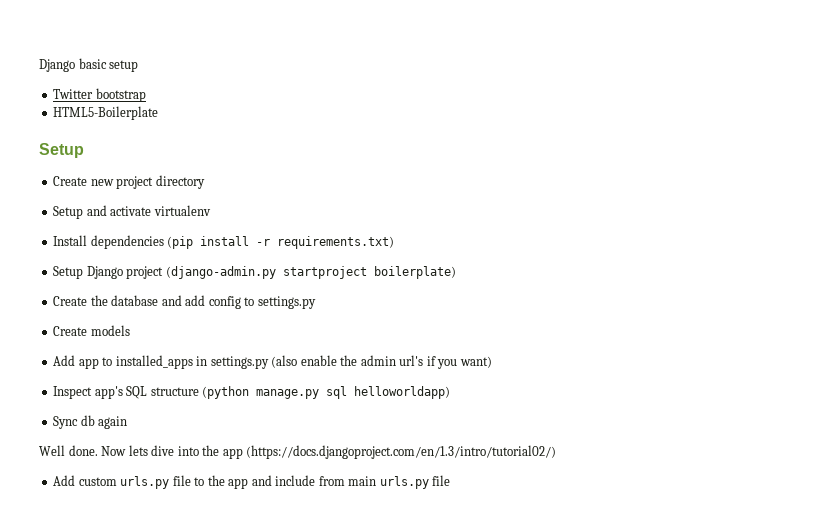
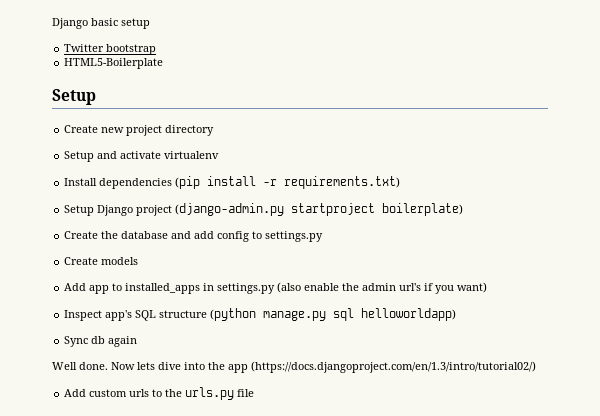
- Add custom urls.py file to the app and include from main urls.py file
+ Add custom urls to the urls.py file

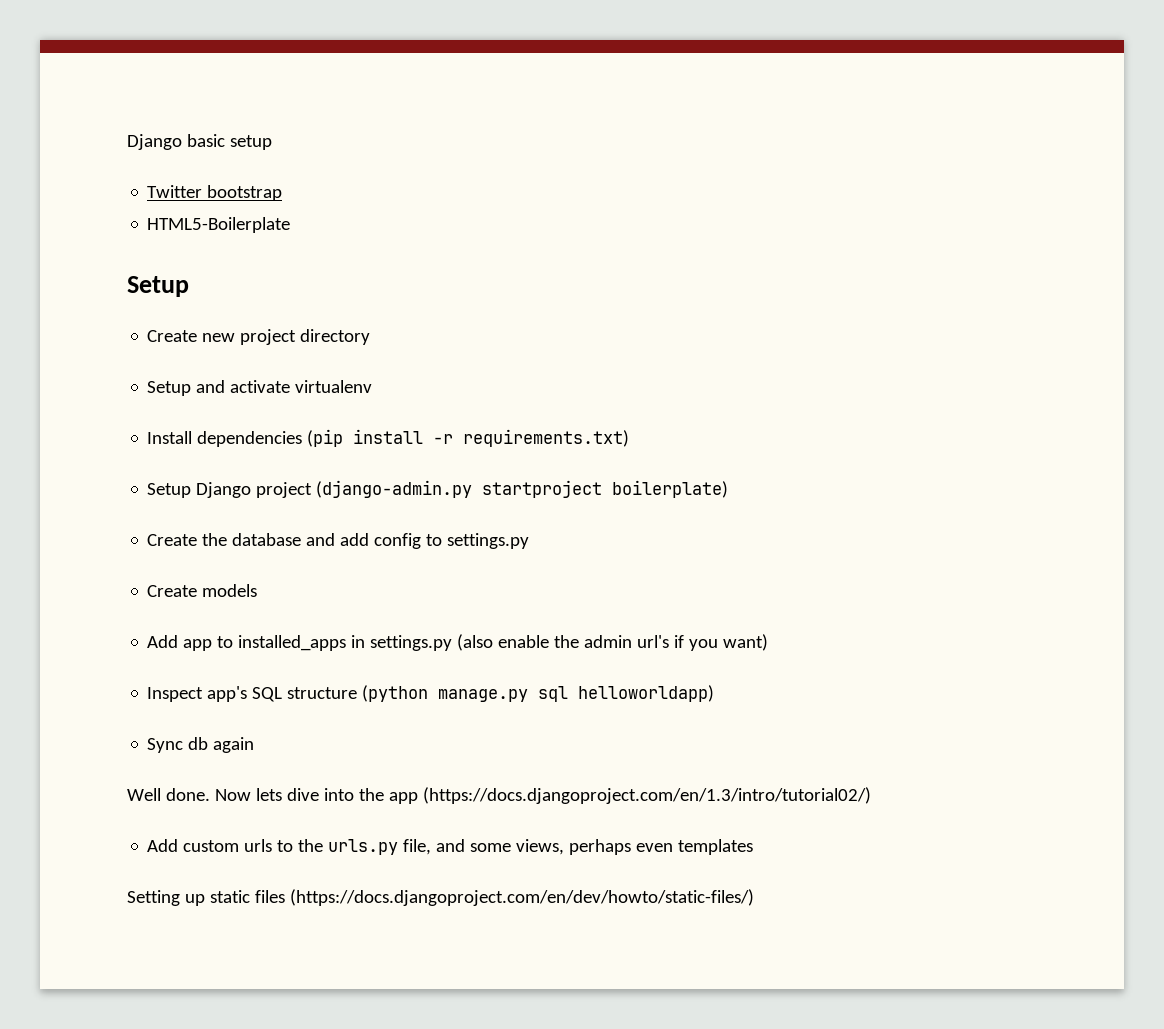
- Add custom urls to the urls.py file
+ Add custom urls to the urls.py file, and some views, perhaps even templates
+ Setting up static files (https://docs.djangoproject.com/en/dev/howto/static-files/)

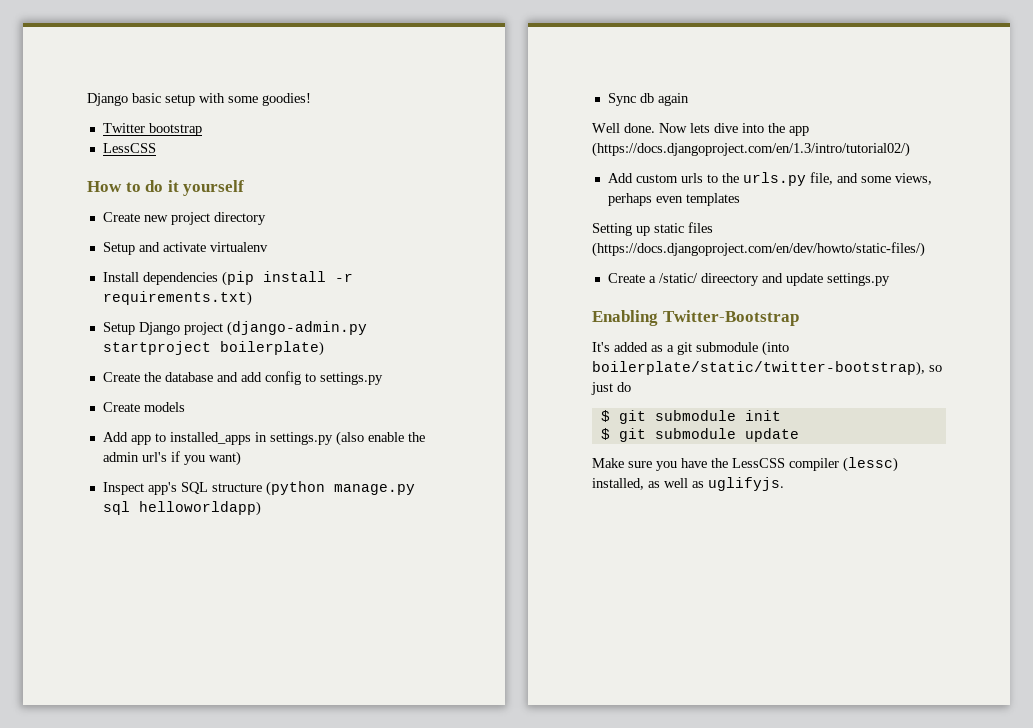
- Django basic setup
+ Django basic setup with some goodies!
  Twitter bootstrap
- HTML5-Boilerplate
- Setup
+ LessCSS
+ How to do it yourself
+ Create a /static/ direectory and update settings.py
+ Enabling Twitter-Bootstrap
+ It's added as a git submodule (into boilerplate/static/twitter-bootstrap), so just do
+ $ git submodule init
+ $ git submodule update
+ Make sure you have the LessCSS compiler (lessc) installed, as well as uglifyjs.

